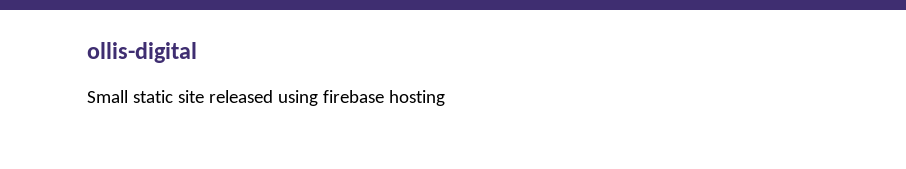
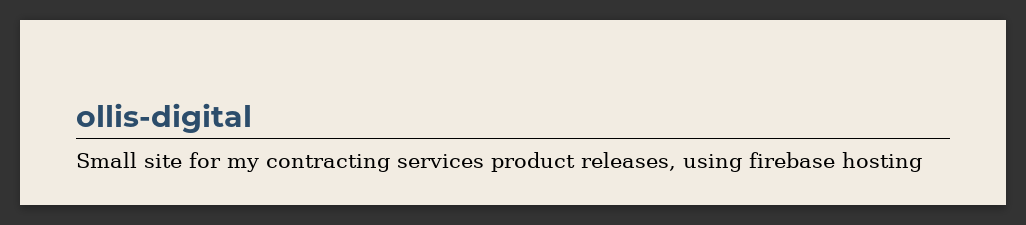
- Small static site released using firebase hosting
+ Small site for my contracting services product releases, using firebase hosting

